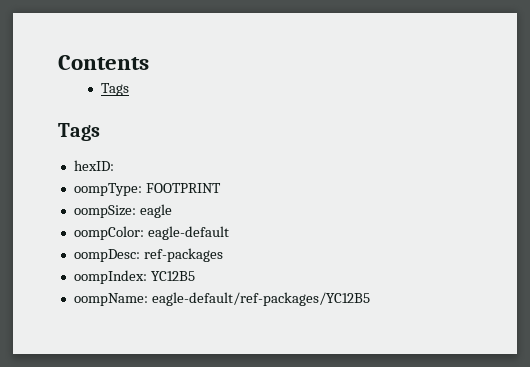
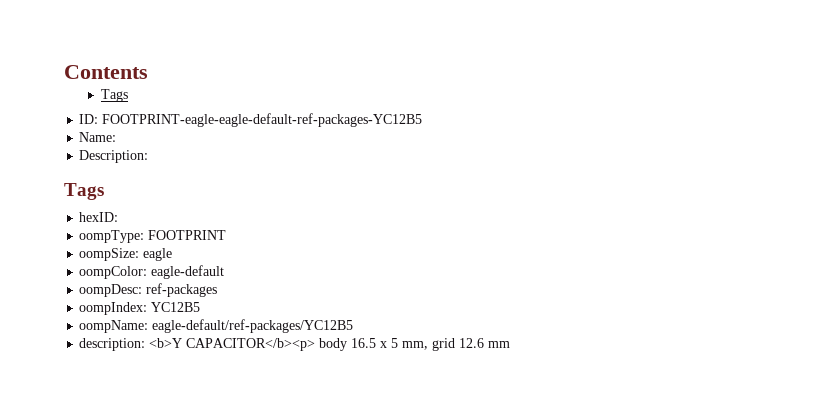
+ ID: FOOTPRINT-eagle-eagle-default-ref-packages-YC12B5
+ Name:
+ Description:
+ description: <b>Y CAPACITOR</b><p> body 16.5 x 5 mm, grid 12.6 mm

